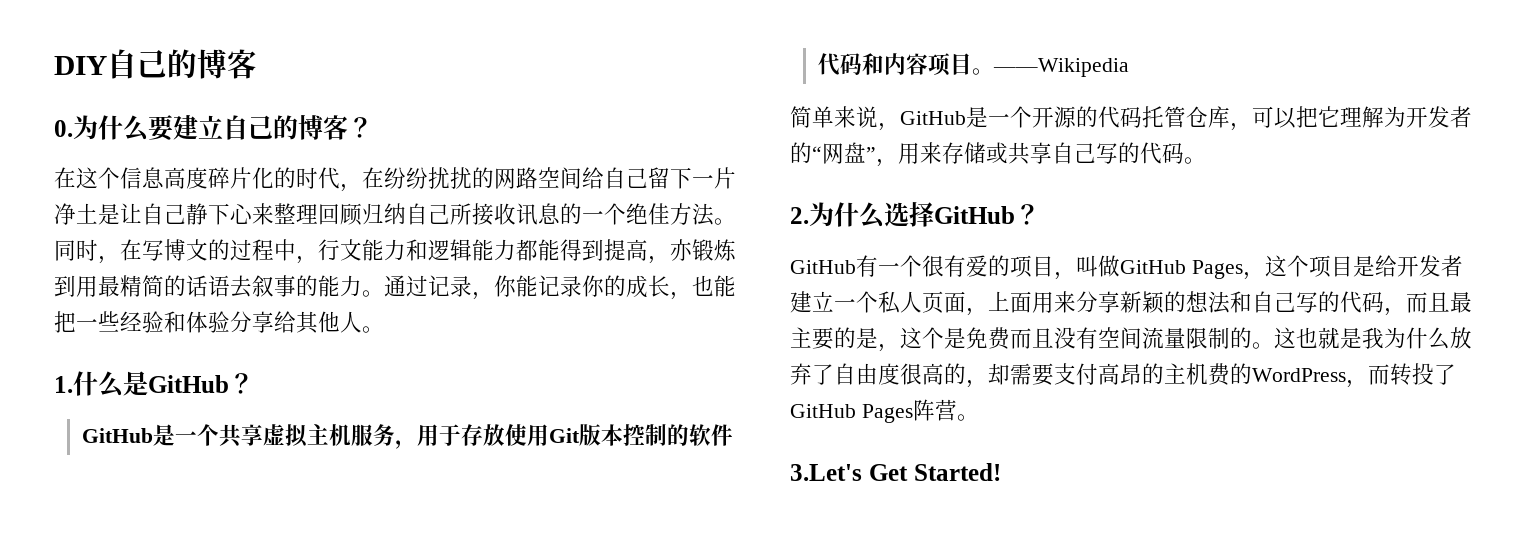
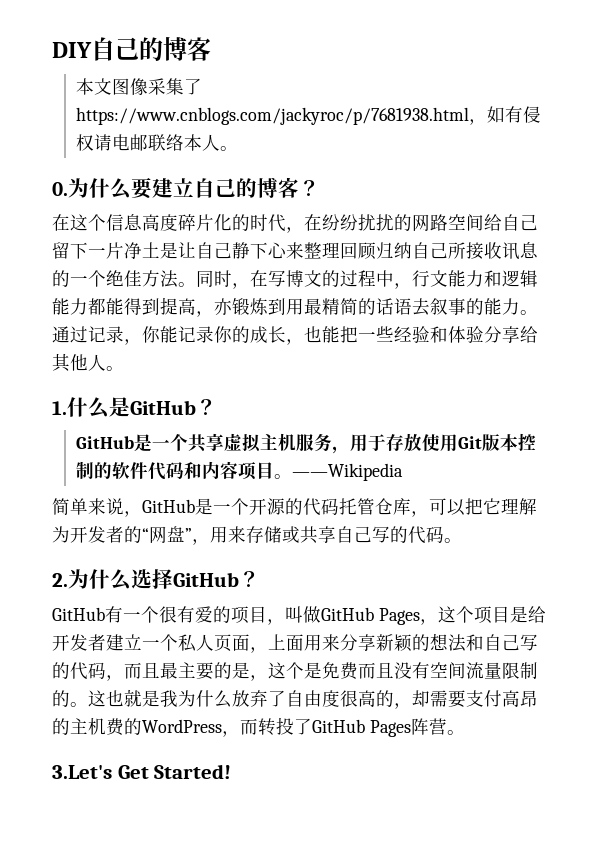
+ 本文图像采集了https://www.cnblogs.com/jackyroc/p/7681938.html，如有侵权请电邮联络本人。

